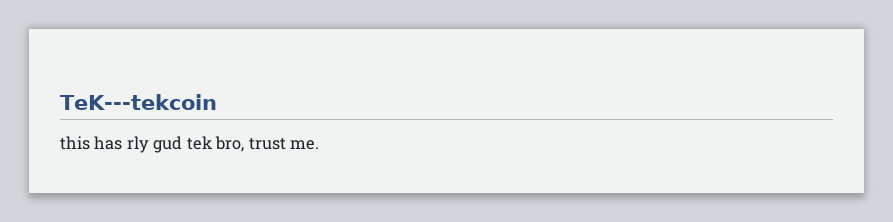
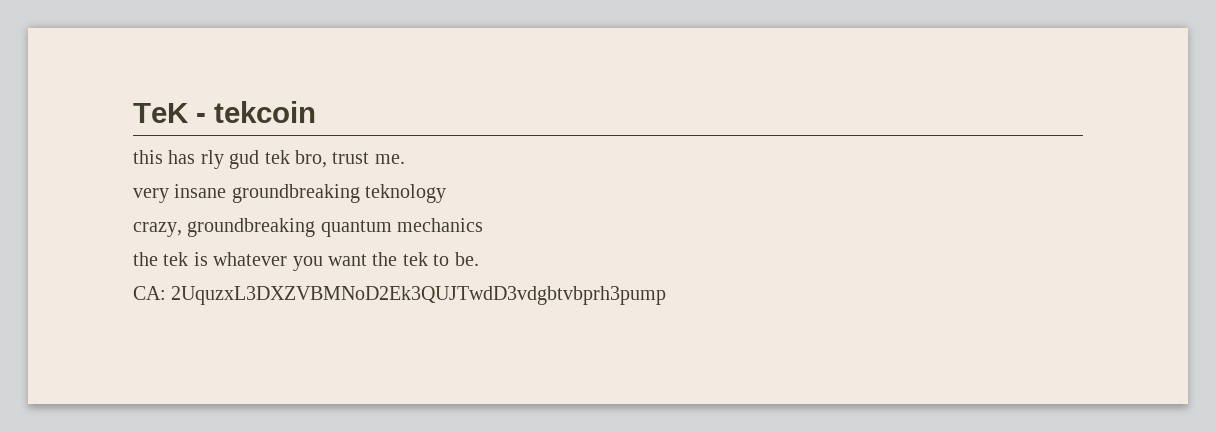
- TeK---tekcoin
+ TeK - tekcoin
+ very insane groundbreaking teknology
+ crazy, groundbreaking quantum mechanics
+ the tek is whatever you want the tek to be.
+ CA: 2UquzxL3DXZVBMNoD2Ek3QUJTwdD3vdgbtvbprh3pump

